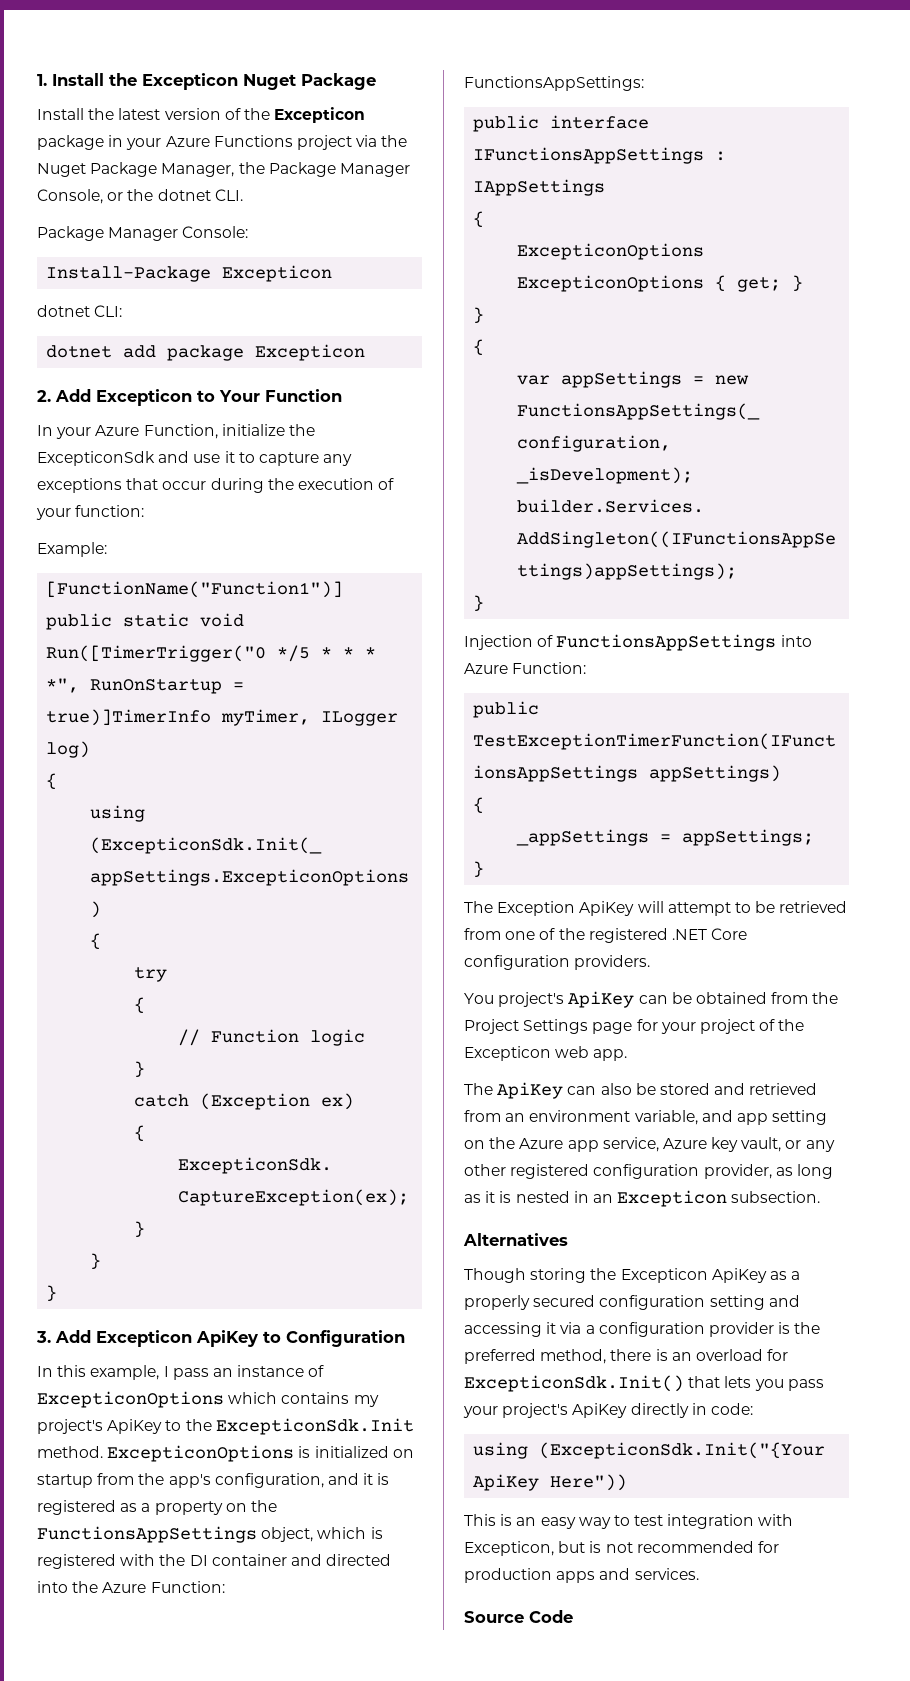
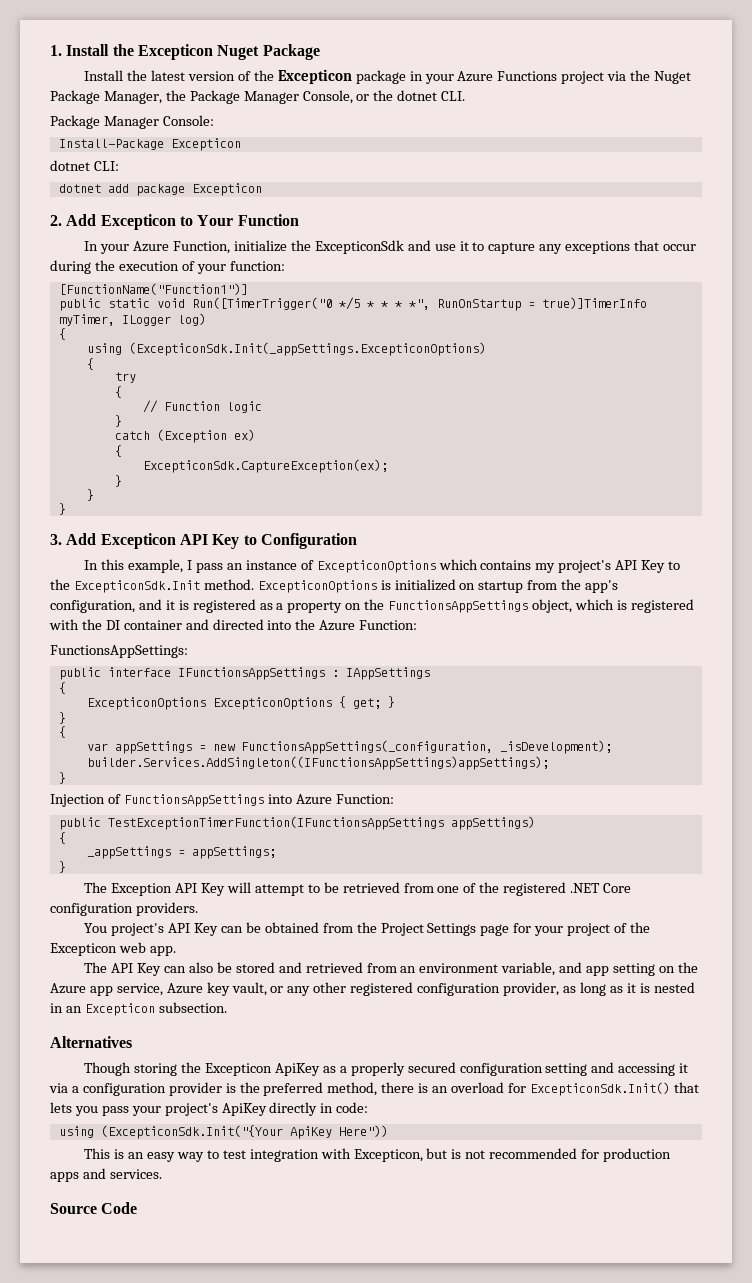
- Example:
- 3. Add Excepticon ApiKey to Configuration
+ 3. Add Excepticon API Key to Configuration
- In this example, I pass an instance of ExcepticonOptions which contains my project's ApiKey to the ExcepticonSdk.Init method.
+ In this example, I pass an instance of ExcepticonOptions which contains my project's API Key to the ExcepticonSdk.Init method.
- The Exception ApiKey will attempt to be retrieved from one of the registered .NET Core configuration providers.
+ The Exception API Key will attempt to be retrieved from one of the registered .NET Core configuration providers.
- You project's ApiKey can be obtained from the Project Settings page for your project of the Excepticon web app.
+ You project's API Key can be obtained from the Project Settings page for your project of the Excepticon web app.
- The ApiKey can also be stored and retrieved from an environment variable, and app setting on the Azure app service, Azure key vault, or any other registered configuration provider, as long as it is nested in an Excepticon subsection.
+ The API Key can also be stored and retrieved from an environment variable, and app setting on the Azure app service, Azure key vault, or any other registered configuration provider, as long as it is nested in an Excepticon subsection.

